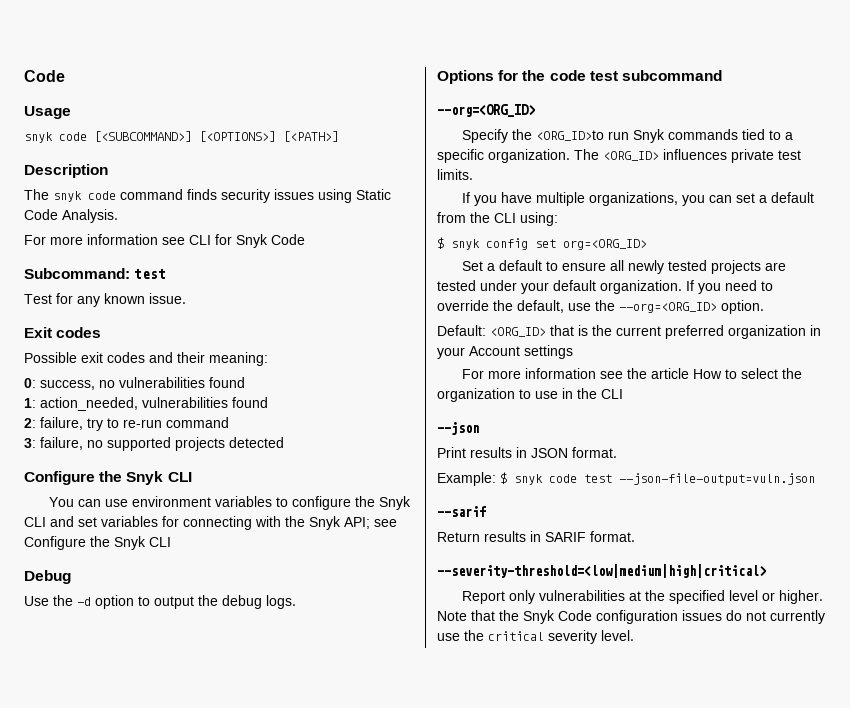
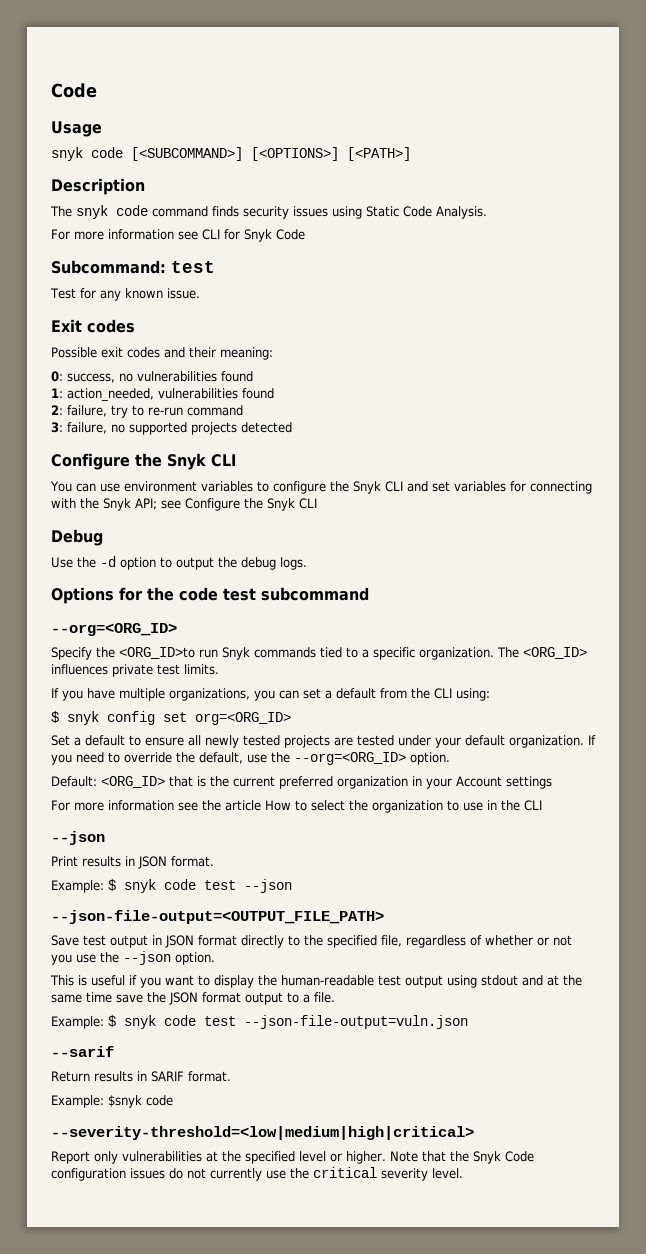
+ Example: $ snyk code test --json
+ --json-file-output=<OUTPUT_FILE_PATH>
+ Save test output in JSON format directly to the specified file, regardless of whether or not you use the --json option.
+ This is useful if you want to display the human-readable test output using stdout and at the same time save the JSON format output to a file.
+ Example: $snyk code

